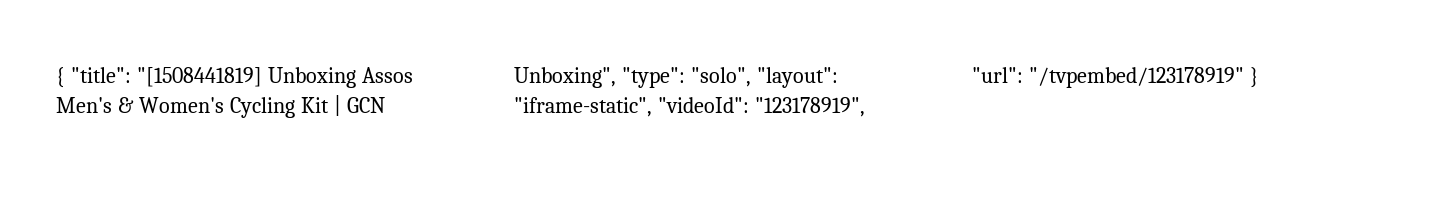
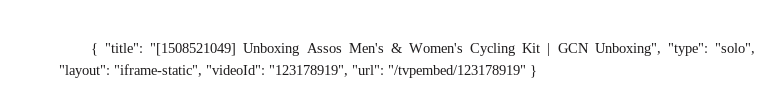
- { "title": "[1508441819] Unboxing Assos Men's & Women's Cycling Kit | GCN Unboxing", "type": "solo", "layout": "iframe-static", "videoId": "123178919", "url": "/tvpembed/123178919" }
+ { "title": "[1508521049] Unboxing Assos Men's & Women's Cycling Kit | GCN Unboxing", "type": "solo", "layout": "iframe-static", "videoId": "123178919", "url": "/tvpembed/123178919" }

